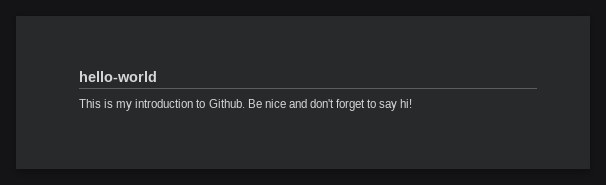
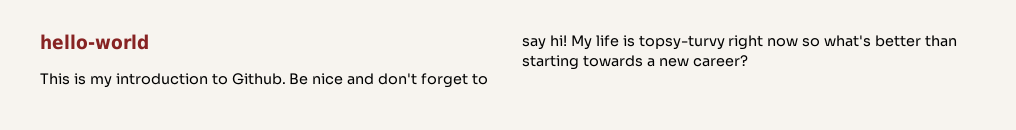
+ My life is topsy-turvy right now so what's better than starting towards a new career?

